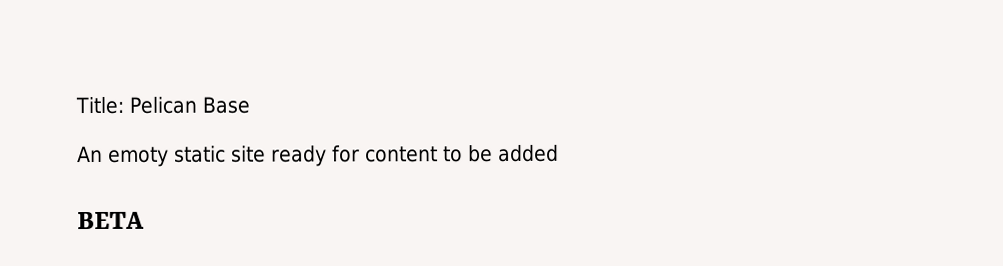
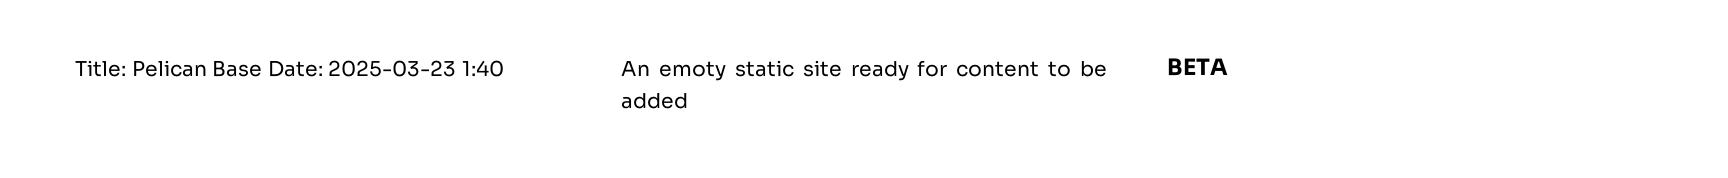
- Title: Pelican Base
+ Title: Pelican Base Date: 2025-03-23 1:40

